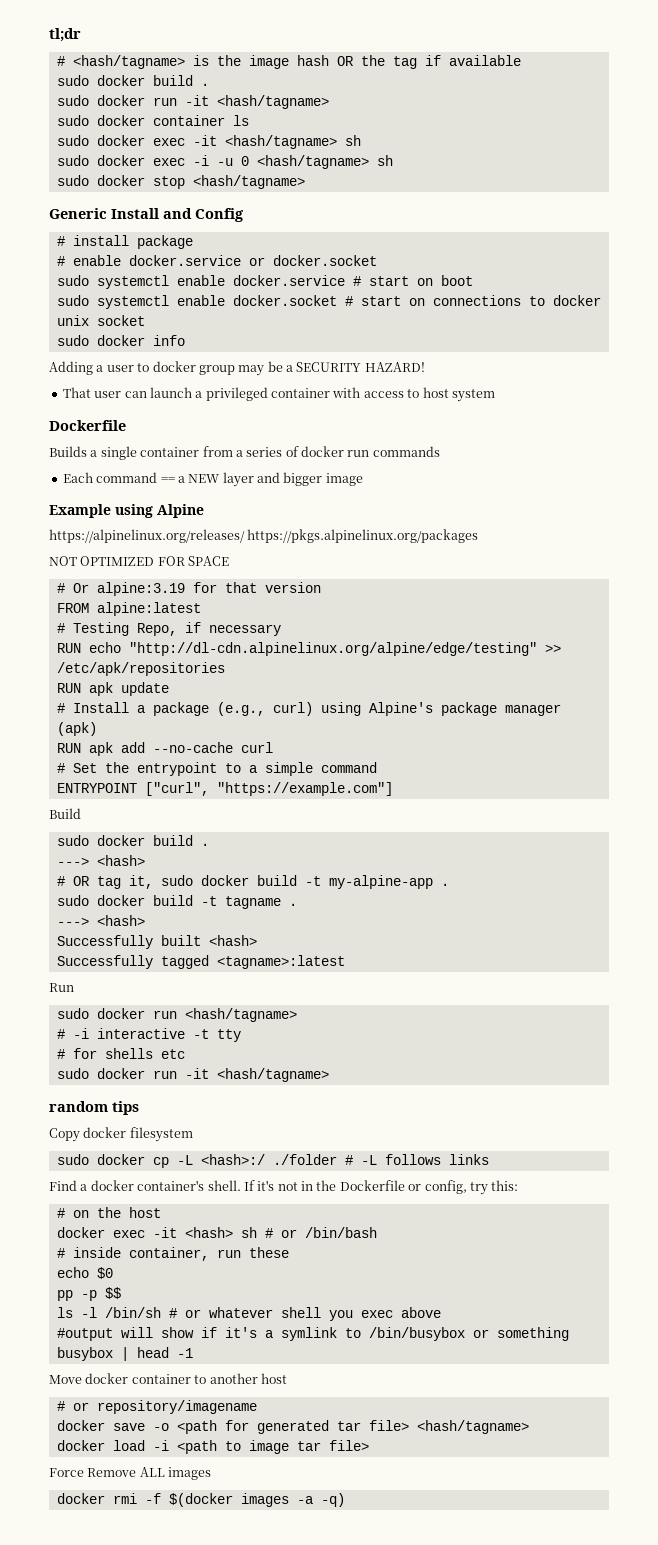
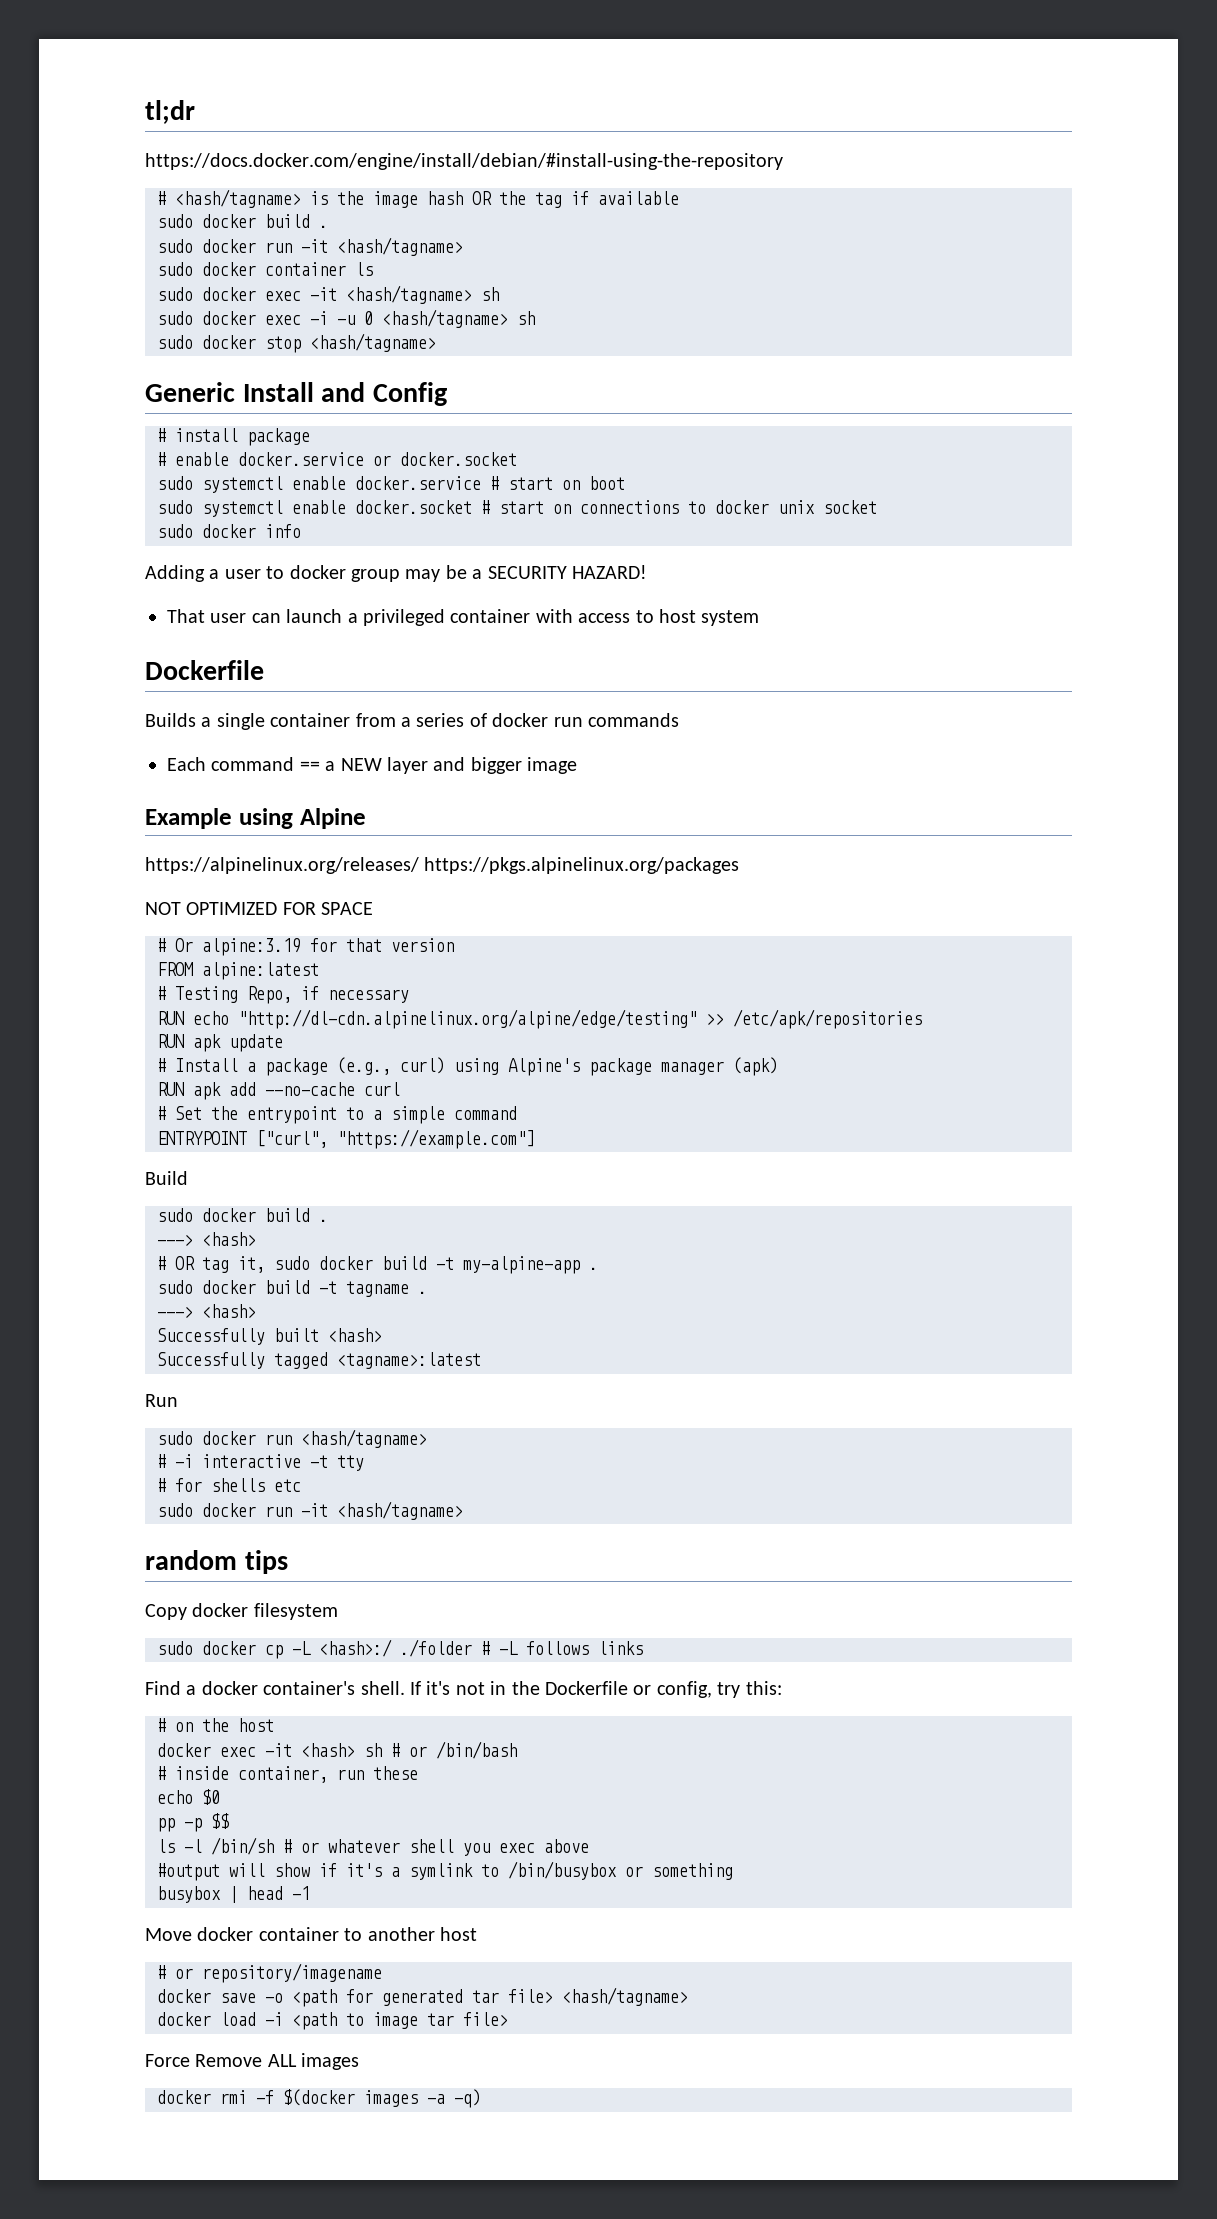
+ https://docs.docker.com/engine/install/debian/#install-using-the-repository

